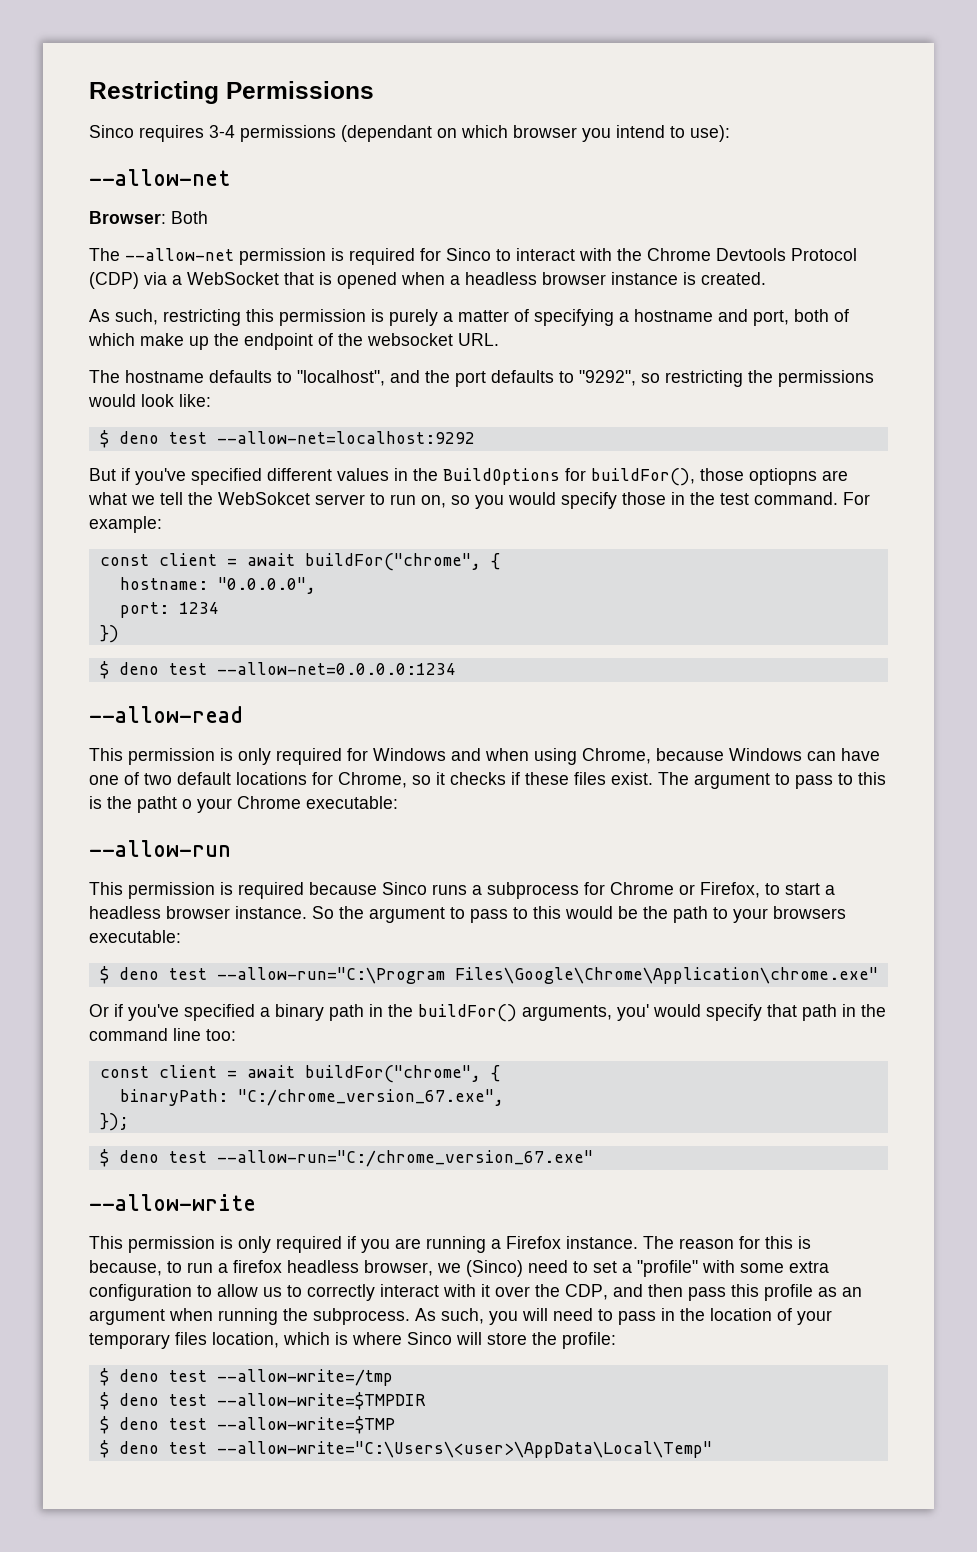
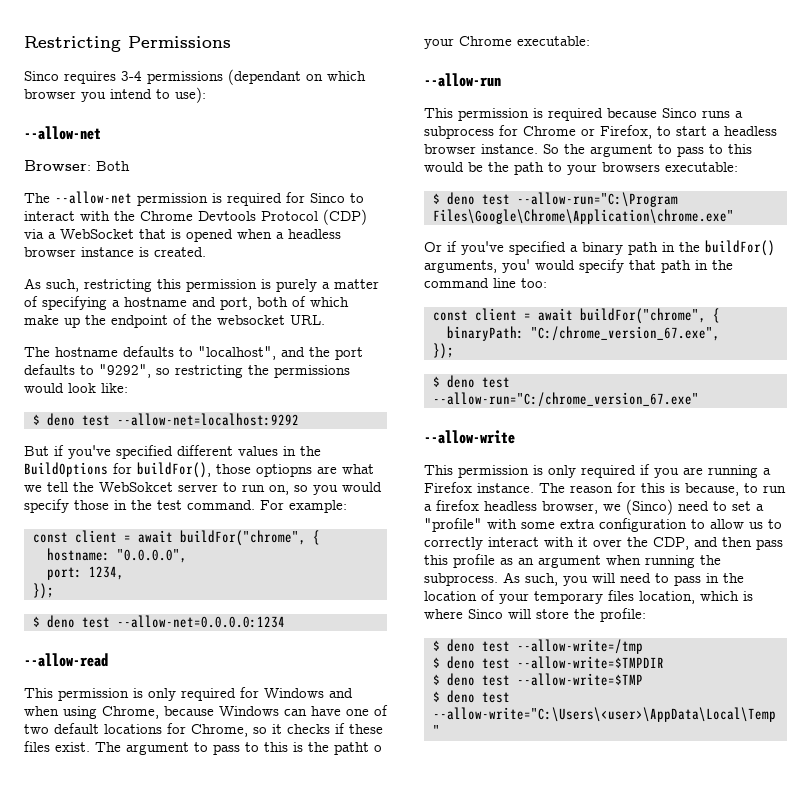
- port: 1234
- })
+ port: 1234,
+ });

